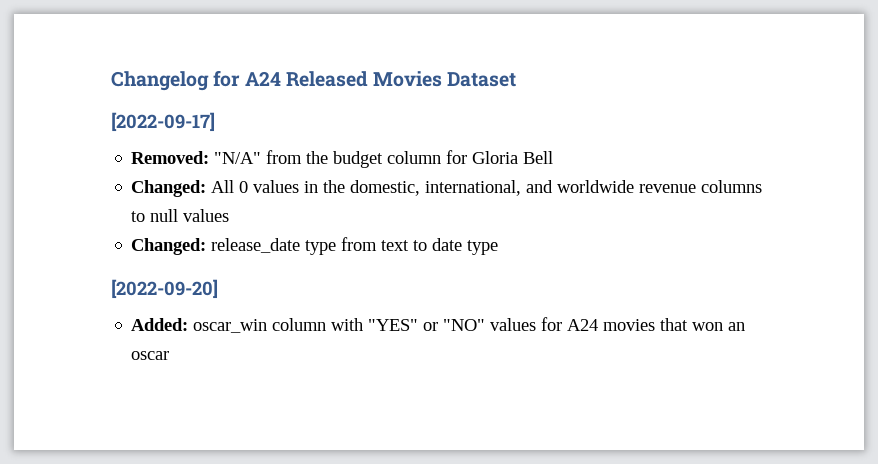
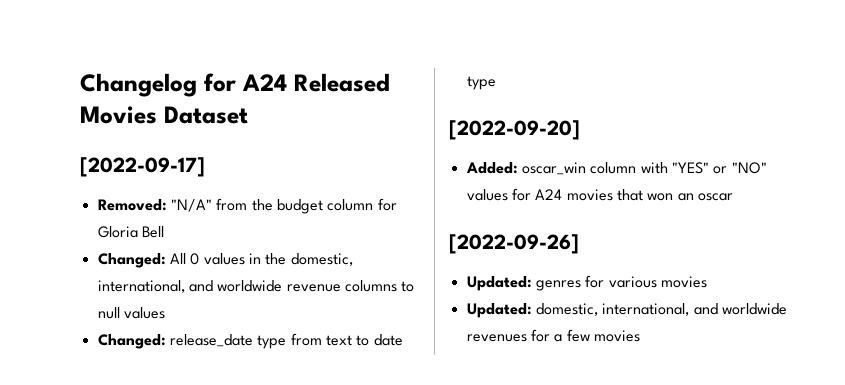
+ [2022-09-26]
+ Updated: genres for various movies
+ Updated: domestic, international, and worldwide revenues for a few movies

